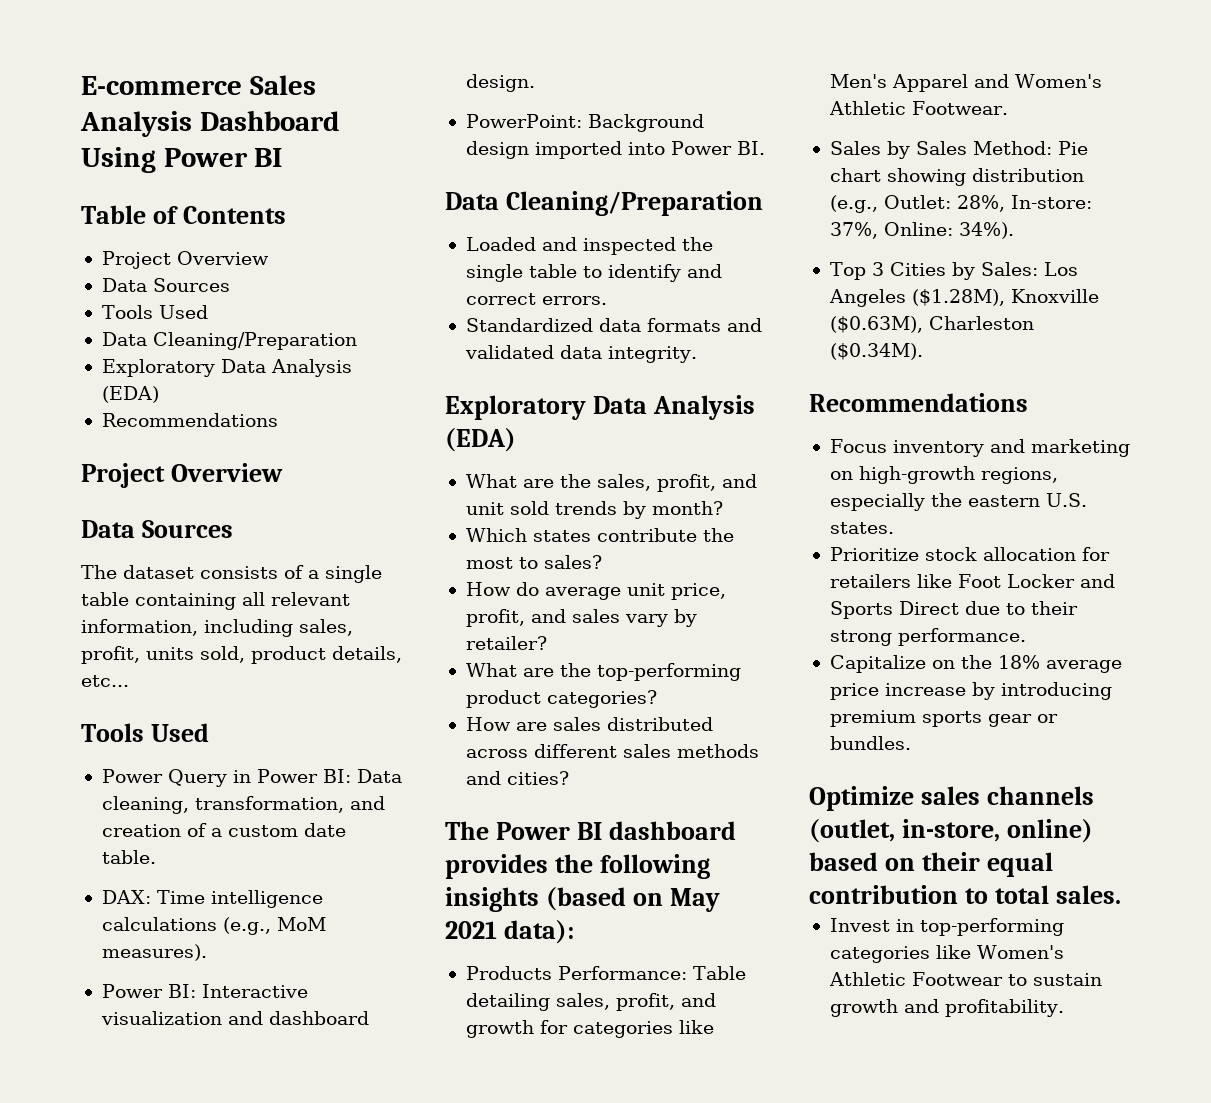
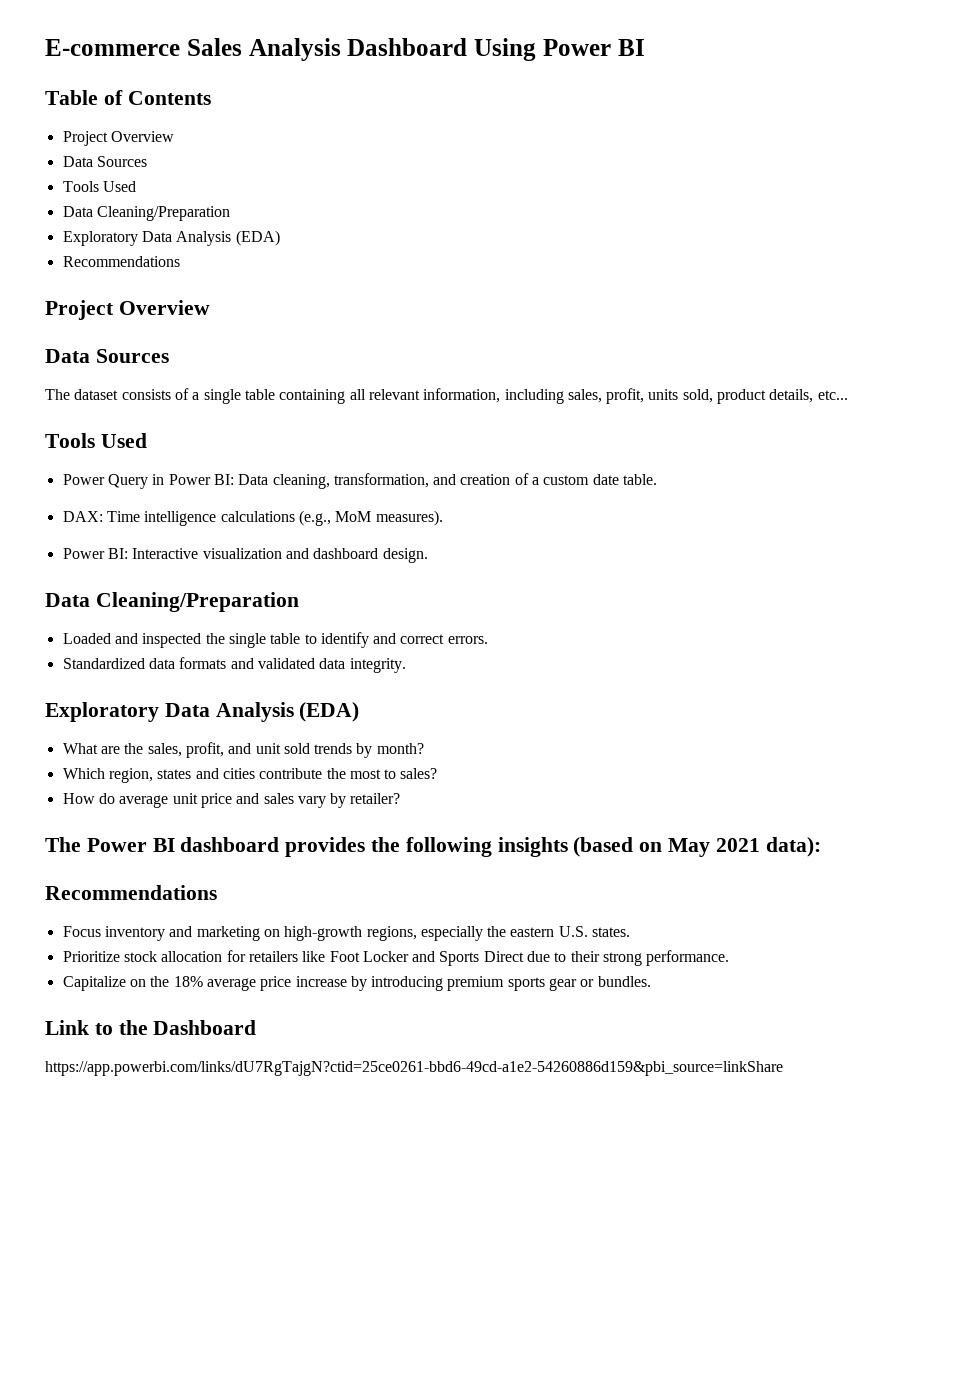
- PowerPoint: Background design imported into Power BI.
- Which states contribute the most to sales?
+ Which region, states and cities contribute the most to sales?
- How do average unit price, profit, and sales vary by retailer?
+ How do average unit price and sales vary by retailer?
- What are the top-performing product categories?
- How are sales distributed across different sales methods and cities?
- Products Performance: Table detailing sales, profit, and growth for categories like Men's Apparel and Women's Athletic Footwear.
- Sales by Sales Method: Pie chart showing distribution (e.g., Outlet: 28%, In-store: 37%, Online: 34%).
- Top 3 Cities by Sales: Los Angeles ($1.28M), Knoxville ($0.63M), Charleston ($0.34M).
- Optimize sales channels (outlet, in-store, online) based on their equal contribution to total sales.
- Invest in top-performing categories like Women's Athletic Footwear to sustain growth and profitability.
+ Link to the Dashboard
+ https://app.powerbi.com/links/dU7RgTajgN?ctid=25ce0261-bbd6-49cd-a1e2-54260886d159&pbi_source=linkShare

